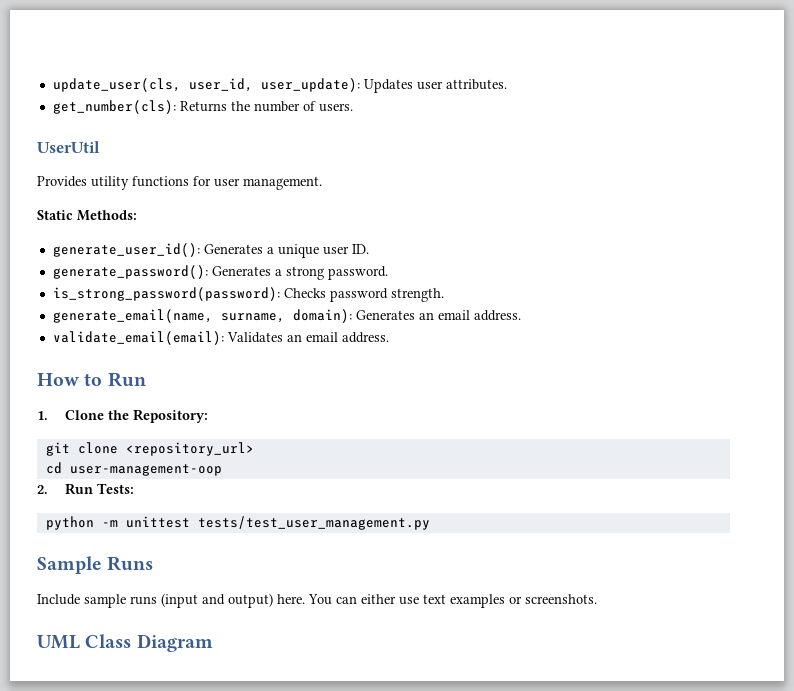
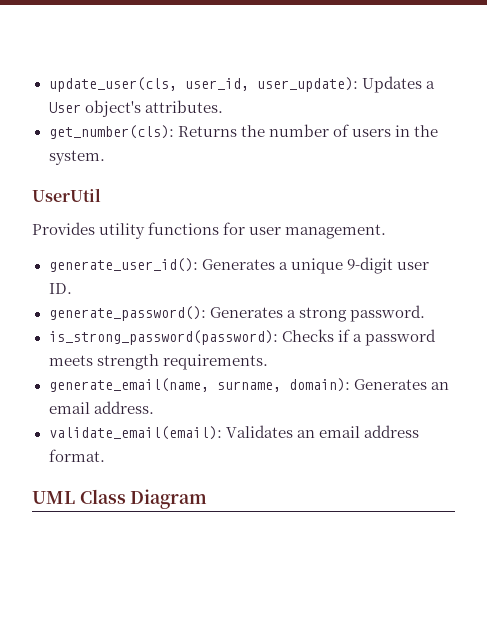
- update_user(cls, user_id, user_update): Updates user attributes.
+ update_user(cls, user_id, user_update): Updates a User object's attributes.
- get_number(cls): Returns the number of users.
+ get_number(cls): Returns the number of users in the system.
- Static Methods:
- generate_user_id(): Generates a unique user ID.
+ generate_user_id(): Generates a unique 9-digit user ID.
- is_strong_password(password): Checks password strength.
+ is_strong_password(password): Checks if a password meets strength requirements.
- validate_email(email): Validates an email address.
- How to Run
- 1. Clone the Repository:
- git clone <repository_url>
- cd user-management-oop
- 2. Run Tests:
- python -m unittest tests/test_user_management.py
- Sample Runs
- Include sample runs (input and output) here. You can either use text examples or screenshots.
+ validate_email(email): Validates an email address format.

